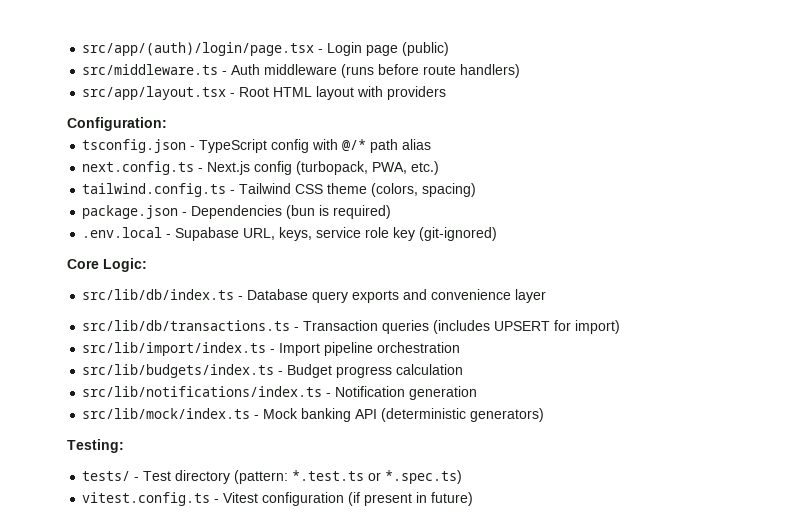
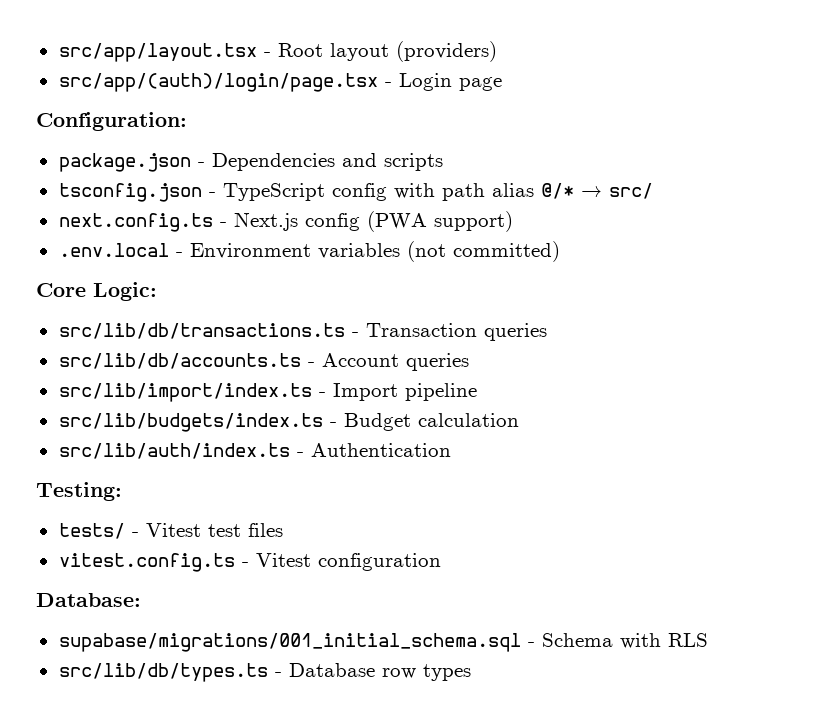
+ src/app/layout.tsx - Root layout (providers)
- src/app/(auth)/login/page.tsx - Login page (public)
- src/middleware.ts - Auth middleware (runs before route handlers)
- src/app/layout.tsx - Root HTML layout with providers
+ src/app/(auth)/login/page.tsx - Login page
  Configuration:
+ package.json - Dependencies and scripts
- tsconfig.json - TypeScript config with @/* path alias
+ tsconfig.json - TypeScript config with path alias @/* → src/
- next.config.ts - Next.js config (turbopack, PWA, etc.)
- tailwind.config.ts - Tailwind CSS theme (colors, spacing)
- package.json - Dependencies (bun is required)
- .env.local - Supabase URL, keys, service role key (git-ignored)
+ next.config.ts - Next.js config (PWA support)
+ .env.local - Environment variables (not committed)
  Core Logic:
- src/lib/db/index.ts - Database query exports and convenience layer
- src/lib/db/transactions.ts - Transaction queries (includes UPSERT for import)
+ src/lib/db/transactions.ts - Transaction queries
+ src/lib/db/accounts.ts - Account queries
- src/lib/import/index.ts - Import pipeline orchestration
+ src/lib/import/index.ts - Import pipeline
- src/lib/budgets/index.ts - Budget progress calculation
+ src/lib/budgets/index.ts - Budget calculation
- src/lib/notifications/index.ts - Notification generation
- src/lib/mock/index.ts - Mock banking API (deterministic generators)
+ src/lib/auth/index.ts - Authentication
  Testing:
- tests/ - Test directory (pattern: *.test.ts or *.spec.ts)
- vitest.config.ts - Vitest configuration (if present in future)
+ tests/ - Vitest test files
+ vitest.config.ts - Vitest configuration
+ Database:
+ supabase/migrations/001_initial_schema.sql - Schema with RLS
+ src/lib/db/types.ts - Database row types

